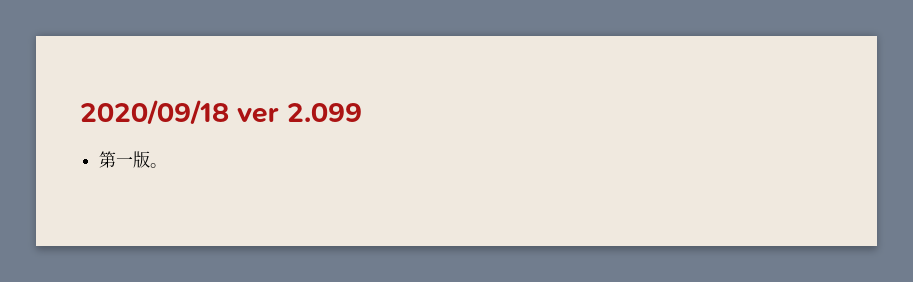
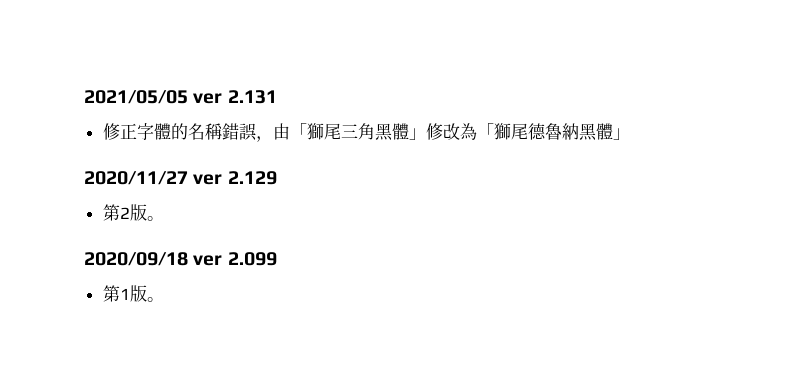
+ 2021/05/05 ver 2.131
+ 修正字體的名稱錯誤，由「獅尾三角黑體」修改為「獅尾德魯納黑體」
+ 2020/11/27 ver 2.129
+ 第2版。
- 第一版。
+ 第1版。

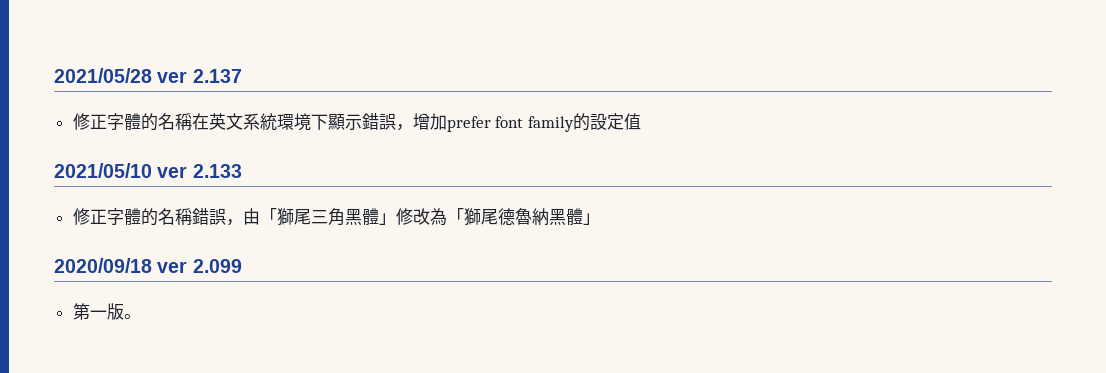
- 2021/05/05 ver 2.131
+ 2021/05/28 ver 2.137
+ 修正字體的名稱在英文系統環境下顯示錯誤，增加prefer font family的設定值
+ 2021/05/10 ver 2.133
- 2020/11/27 ver 2.129
- 第2版。
- 第1版。
+ 第一版。

